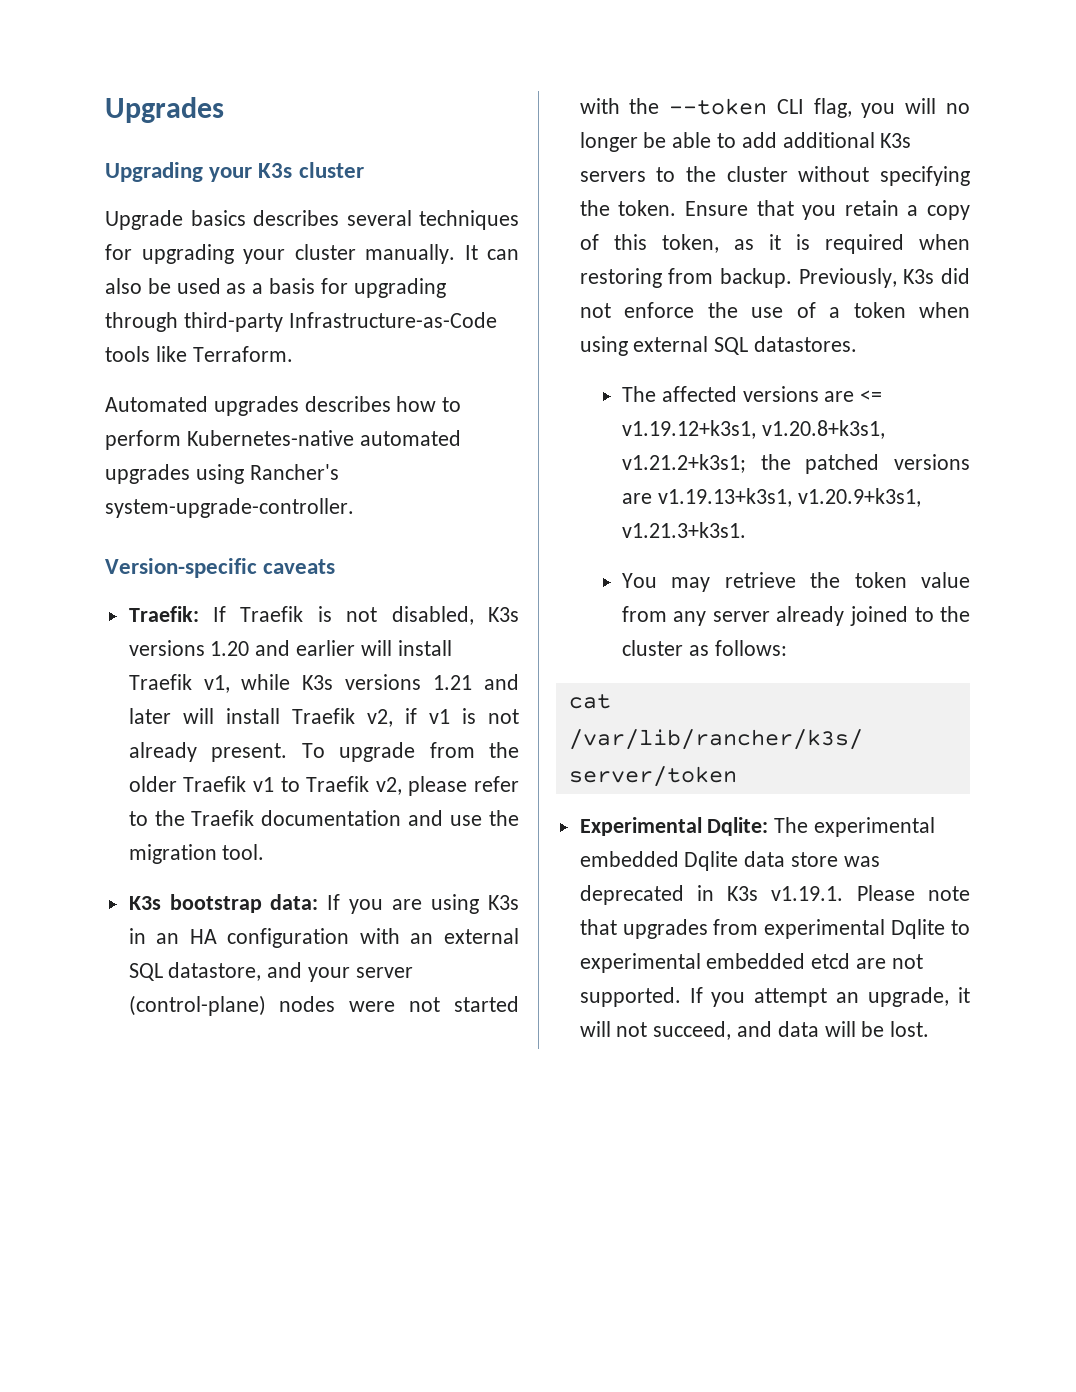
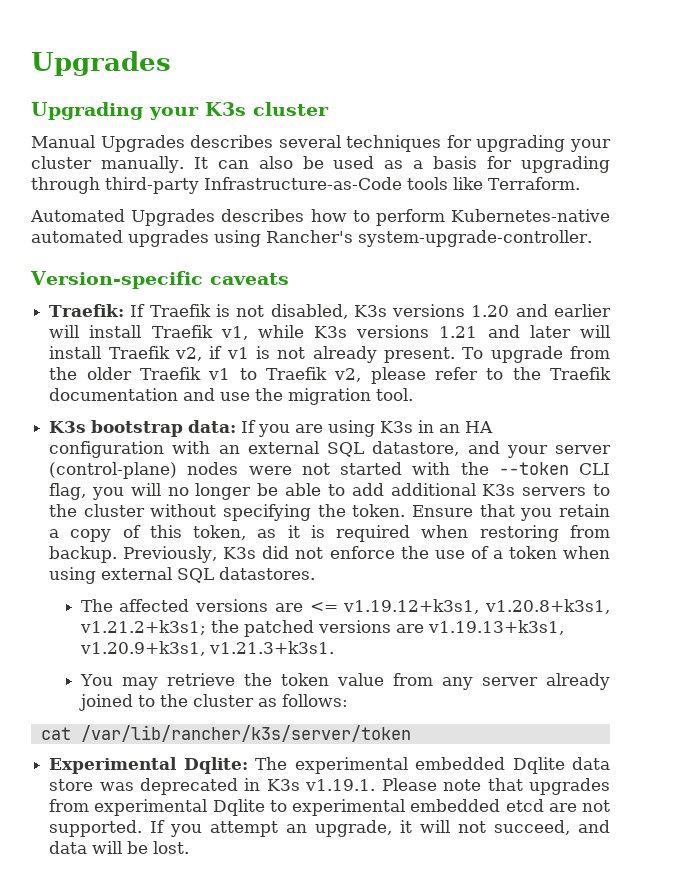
- Upgrade basics describes several techniques for upgrading your cluster manually.
+ Manual Upgrades describes several techniques for upgrading your cluster manually.
- Automated upgrades describes how to perform Kubernetes-native automated upgrades using Rancher's system-upgrade-controller.
+ Automated Upgrades describes how to perform Kubernetes-native automated upgrades using Rancher's system-upgrade-controller.

